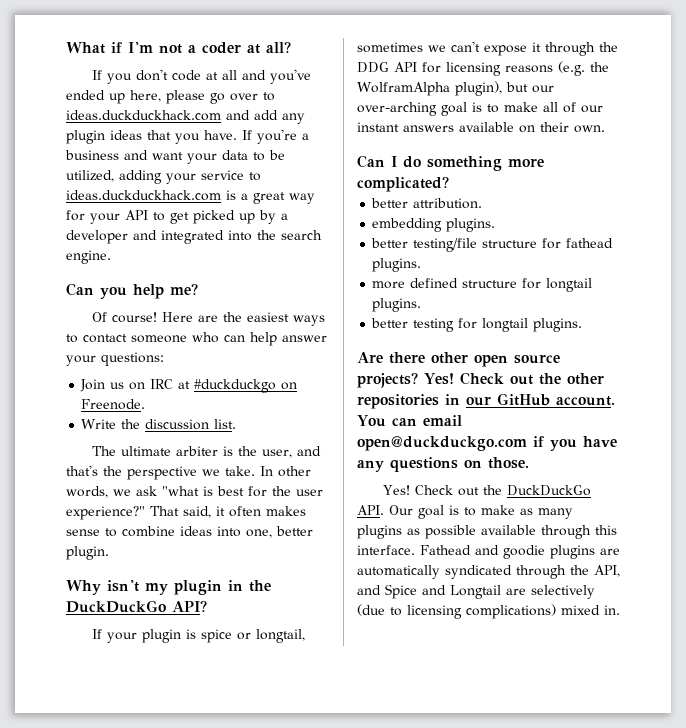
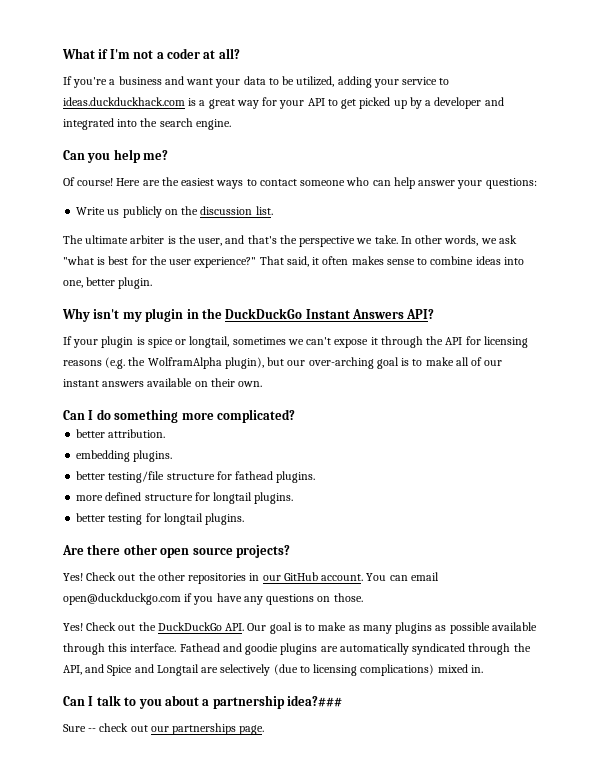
- If you don't code at all and you've ended up here, please go over to ideas.duckduckhack.com and add any plugin ideas that you have. If you're a business and want your data to be utilized, adding your service to ideas.duckduckhack.com is a great way for your API to get picked up by a developer and integrated into the search engine.
+ If you're a business and want your data to be utilized, adding your service to ideas.duckduckhack.com is a great way for your API to get picked up by a developer and integrated into the search engine.
- Join us on IRC at #duckduckgo on Freenode.
- Write the discussion list.
+ Write us publicly on the discussion list.
- Why isn't my plugin in the DuckDuckGo API?
+ Why isn't my plugin in the DuckDuckGo Instant Answers API?
- If your plugin is spice or longtail, sometimes we can't expose it through the DDG API for licensing reasons (e.g. the WolframAlpha plugin), but our over-arching goal is to make all of our instant answers available on their own.
+ If your plugin is spice or longtail, sometimes we can't expose it through the API for licensing reasons (e.g. the WolframAlpha plugin), but our over-arching goal is to make all of our instant answers available on their own.
- Are there other open source projects? Yes!
+ Are there other open source projects?
+ Yes!
+ Can I talk to you about a partnership idea?###
+ Sure -- check out our partnerships page.

